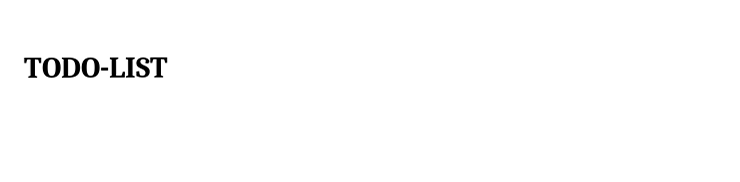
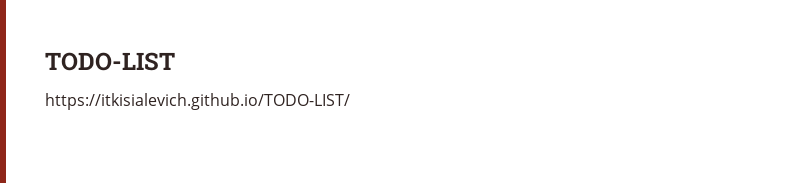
+ https://itkisialevich.github.io/TODO-LIST/

